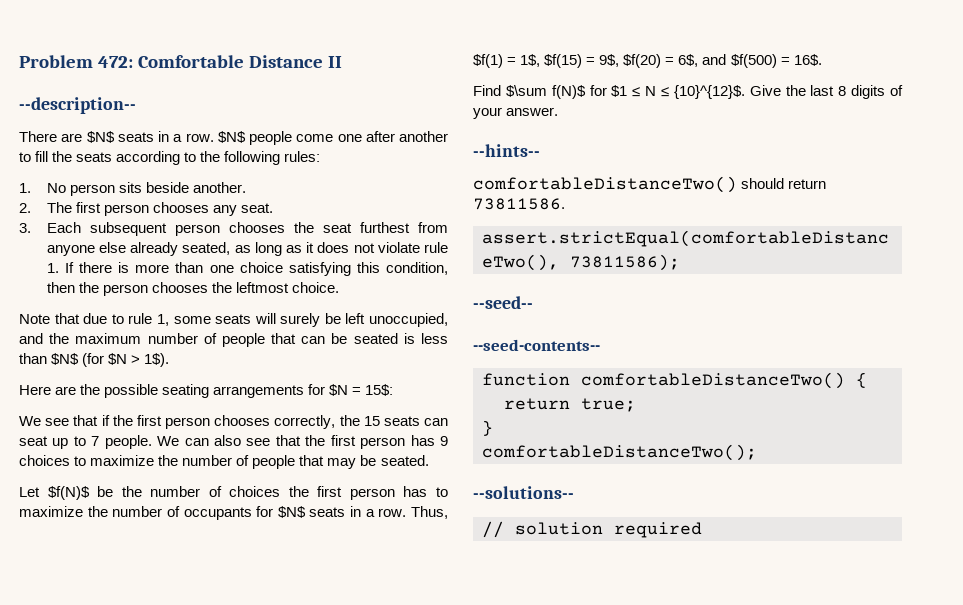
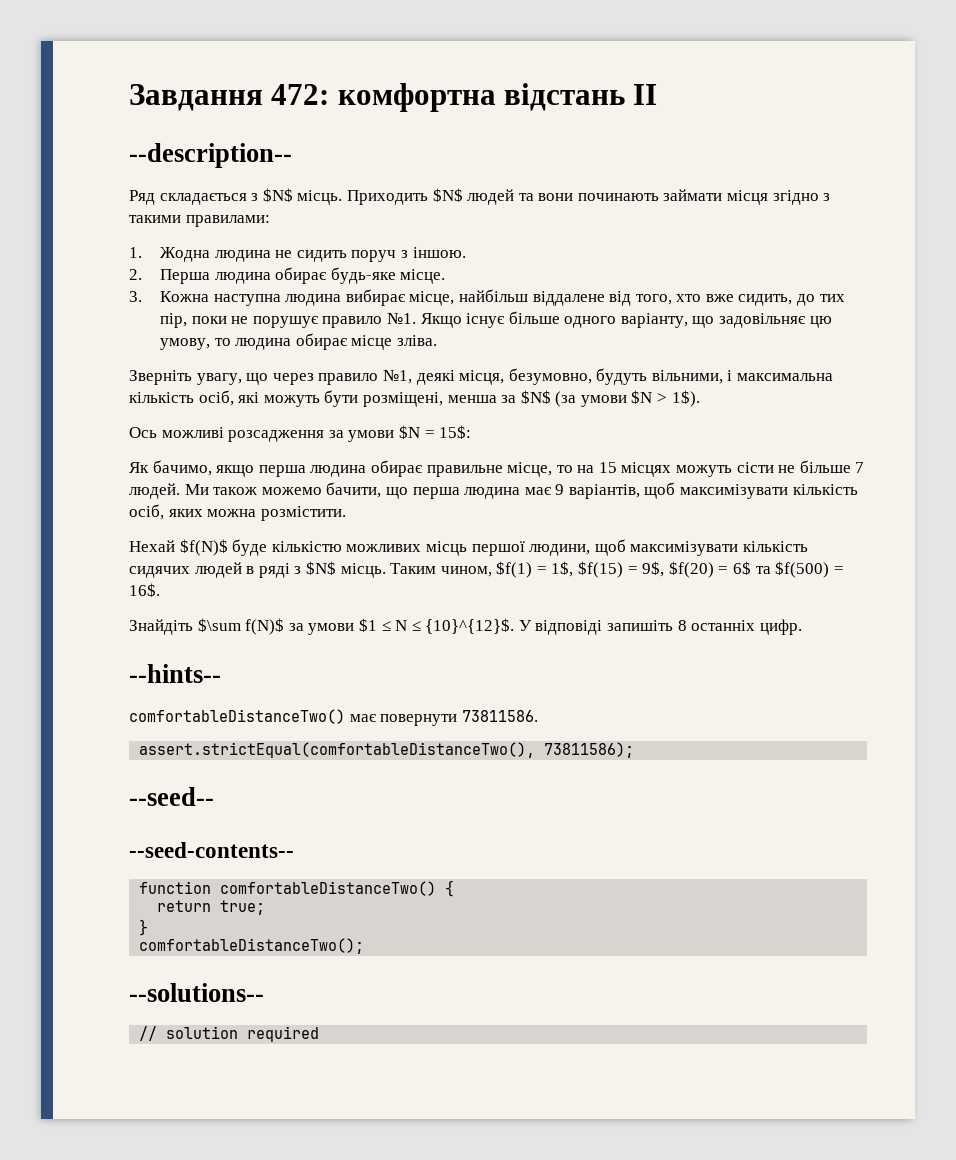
- Problem 472: Comfortable Distance II
+ Завдання 472: комфортна відстань II
  --description--
- There are $N$ seats in a row. $N$ people come one after another to fill the seats according to the following rules:
- 1. No person sits beside another.
- 2. The first person chooses any seat.
- 3. Each subsequent person chooses the seat furthest from anyone else already seated, as long as it does not violate rule 1. If there is more than one choice satisfying this condition, then the person chooses the leftmost choice.
- Note that due to rule 1, some seats will surely be left unoccupied, and the maximum number of people that can be seated is less than $N$ (for $N > 1$).
- Here are the possible seating arrangements for $N = 15$:
- We see that if the first person chooses correctly, the 15 seats can seat up to 7 people. We can also see that the first person has 9 choices to maximize the number of people that may be seated.
- Let $f(N)$ be the number of choices the first person has to maximize the number of occupants for $N$ seats in a row. Thus, $f(1) = 1$, $f(15) = 9$, $f(20) = 6$, and $f(500) = 16$.
+ Ряд складається з $N$ місць. Приходить $N$ людей та вони починають займати місця згідно з такими правилами:
+ 1. Жодна людина не сидить поруч з іншою.
+ 2. Перша людина обирає будь-яке місце.
+ 3. Кожна наступна людина вибирає місце, найбільш віддалене від того, хто вже сидить, до тих пір, поки не порушує правило №1. Якщо існує більше одного варіанту, що задовільняє цю умову, то людина обирає місце зліва.
+ Зверніть увагу, що через правило №1, деякі місця, безумовно, будуть вільними, і максимальна кількість осіб, які можуть бути розміщені, менша за $N$ (за умови $N > 1$).
+ Ось можливі розсадження за умови $N = 15$:
+ Як бачимо, якщо перша людина обирає правильне місце, то на 15 місцях можуть сісти не більше 7 людей. Ми також можемо бачити, що перша людина має 9 варіантів, щоб максимізувати кількість осіб, яких можна розмістити.
+ Нехай $f(N)$ буде кількістю можливих місць першої людини, щоб максимізувати кількість сидячих людей в ряді з $N$ місць. Таким чином, $f(1) = 1$, $f(15) = 9$, $f(20) = 6$ та $f(500) = 16$.
- Find $\sum f(N)$ for $1 ≤ N ≤ {10}^{12}$.
+ Знайдіть $\sum f(N)$ за умови $1 ≤ N ≤ {10}^{12}$.
- Give the last 8 digits of your answer.
+ У відповіді запишіть 8 останніх цифр.
- comfortableDistanceTwo() should return 73811586.
+ comfortableDistanceTwo() має повернути 73811586.

